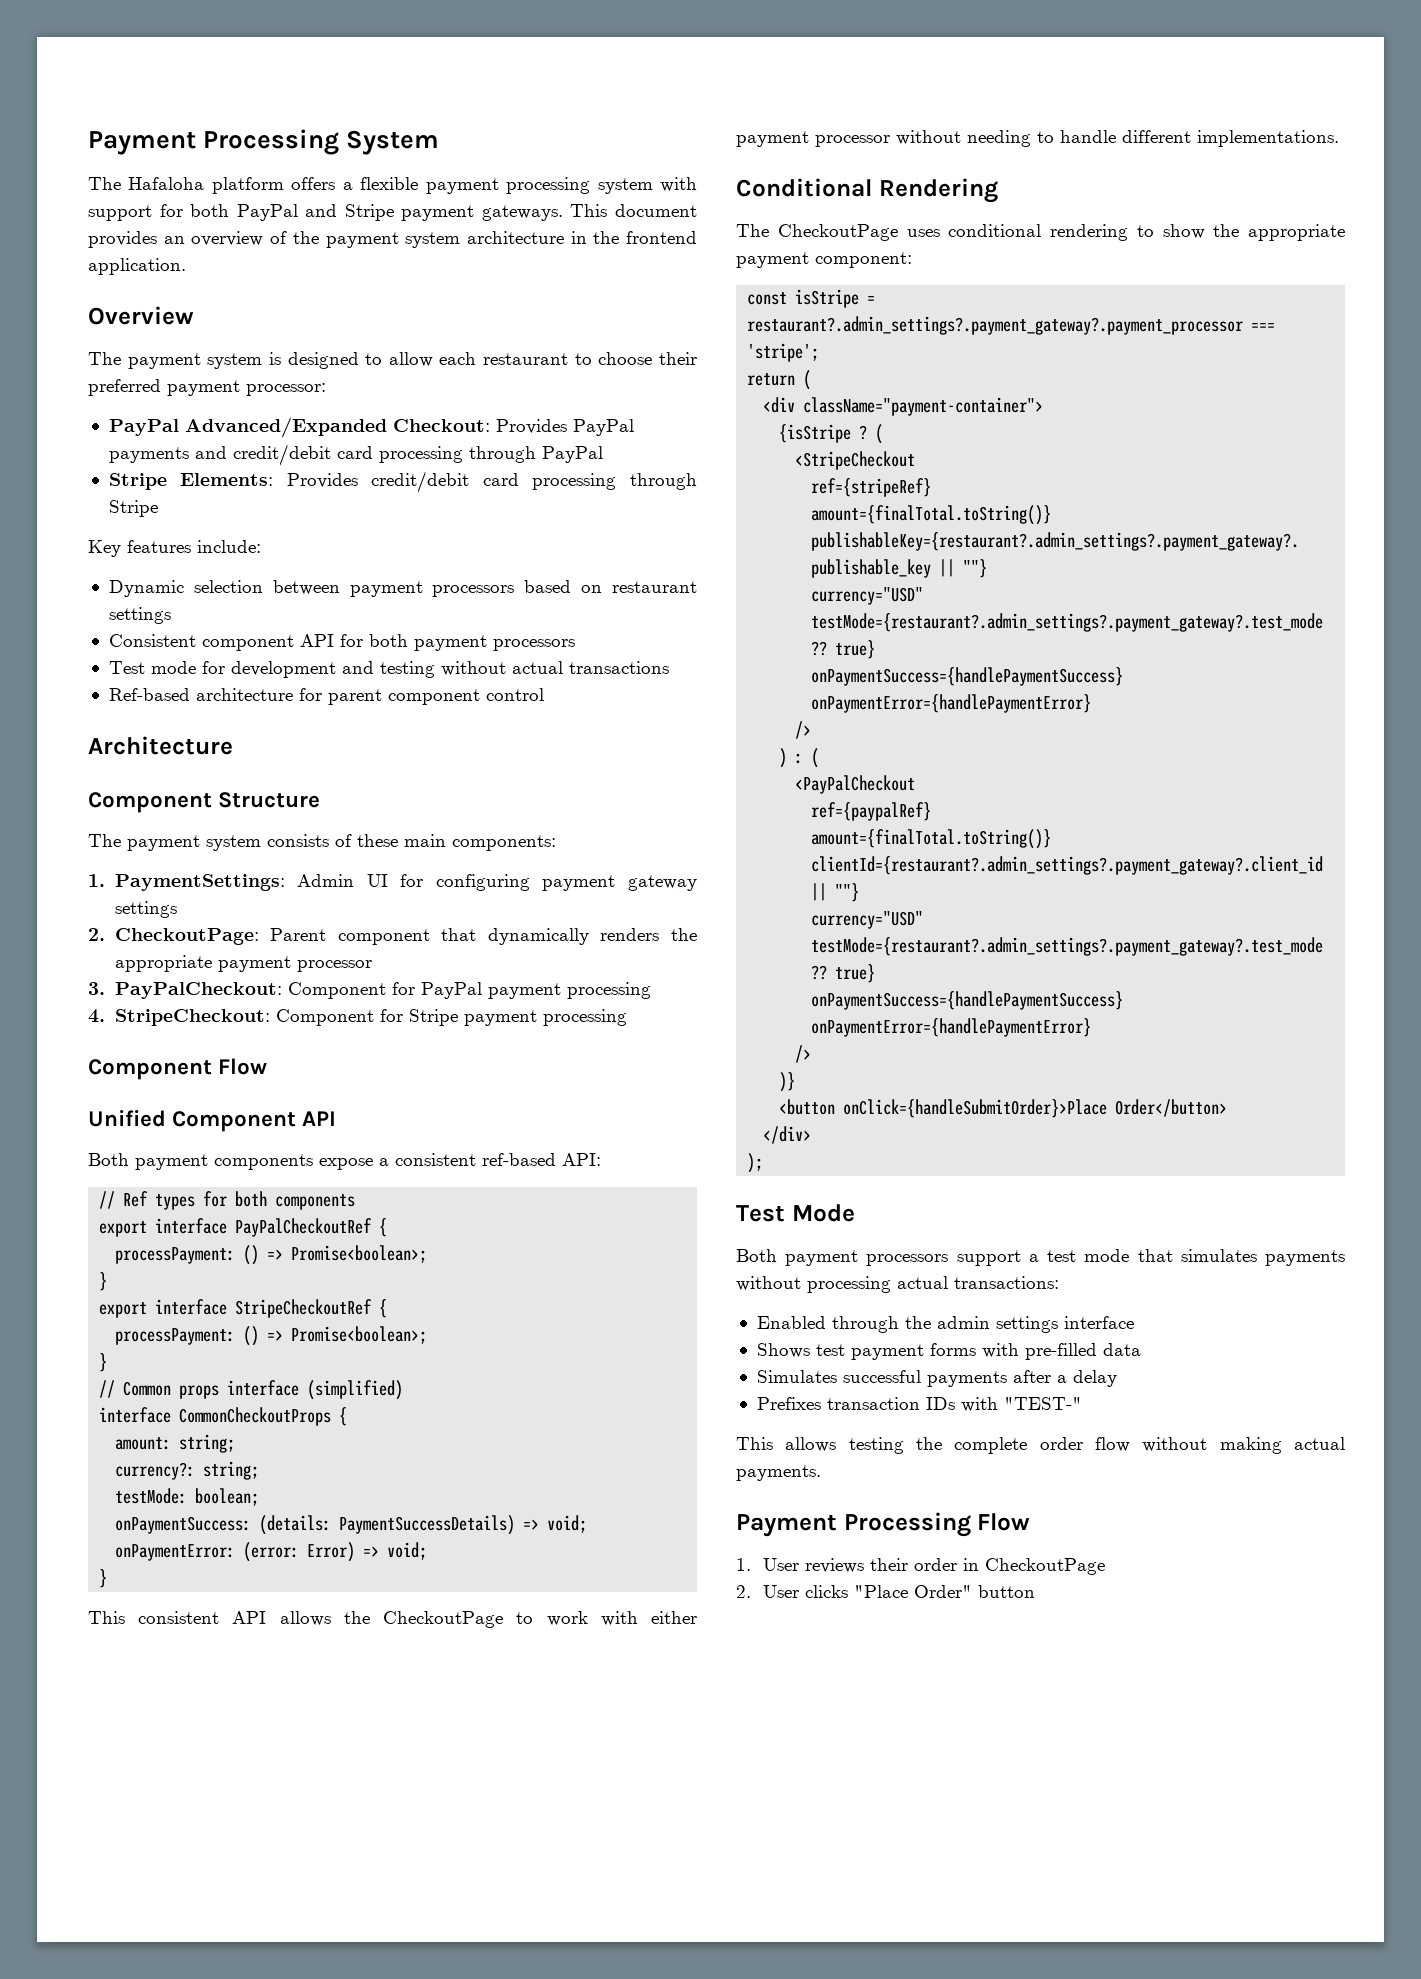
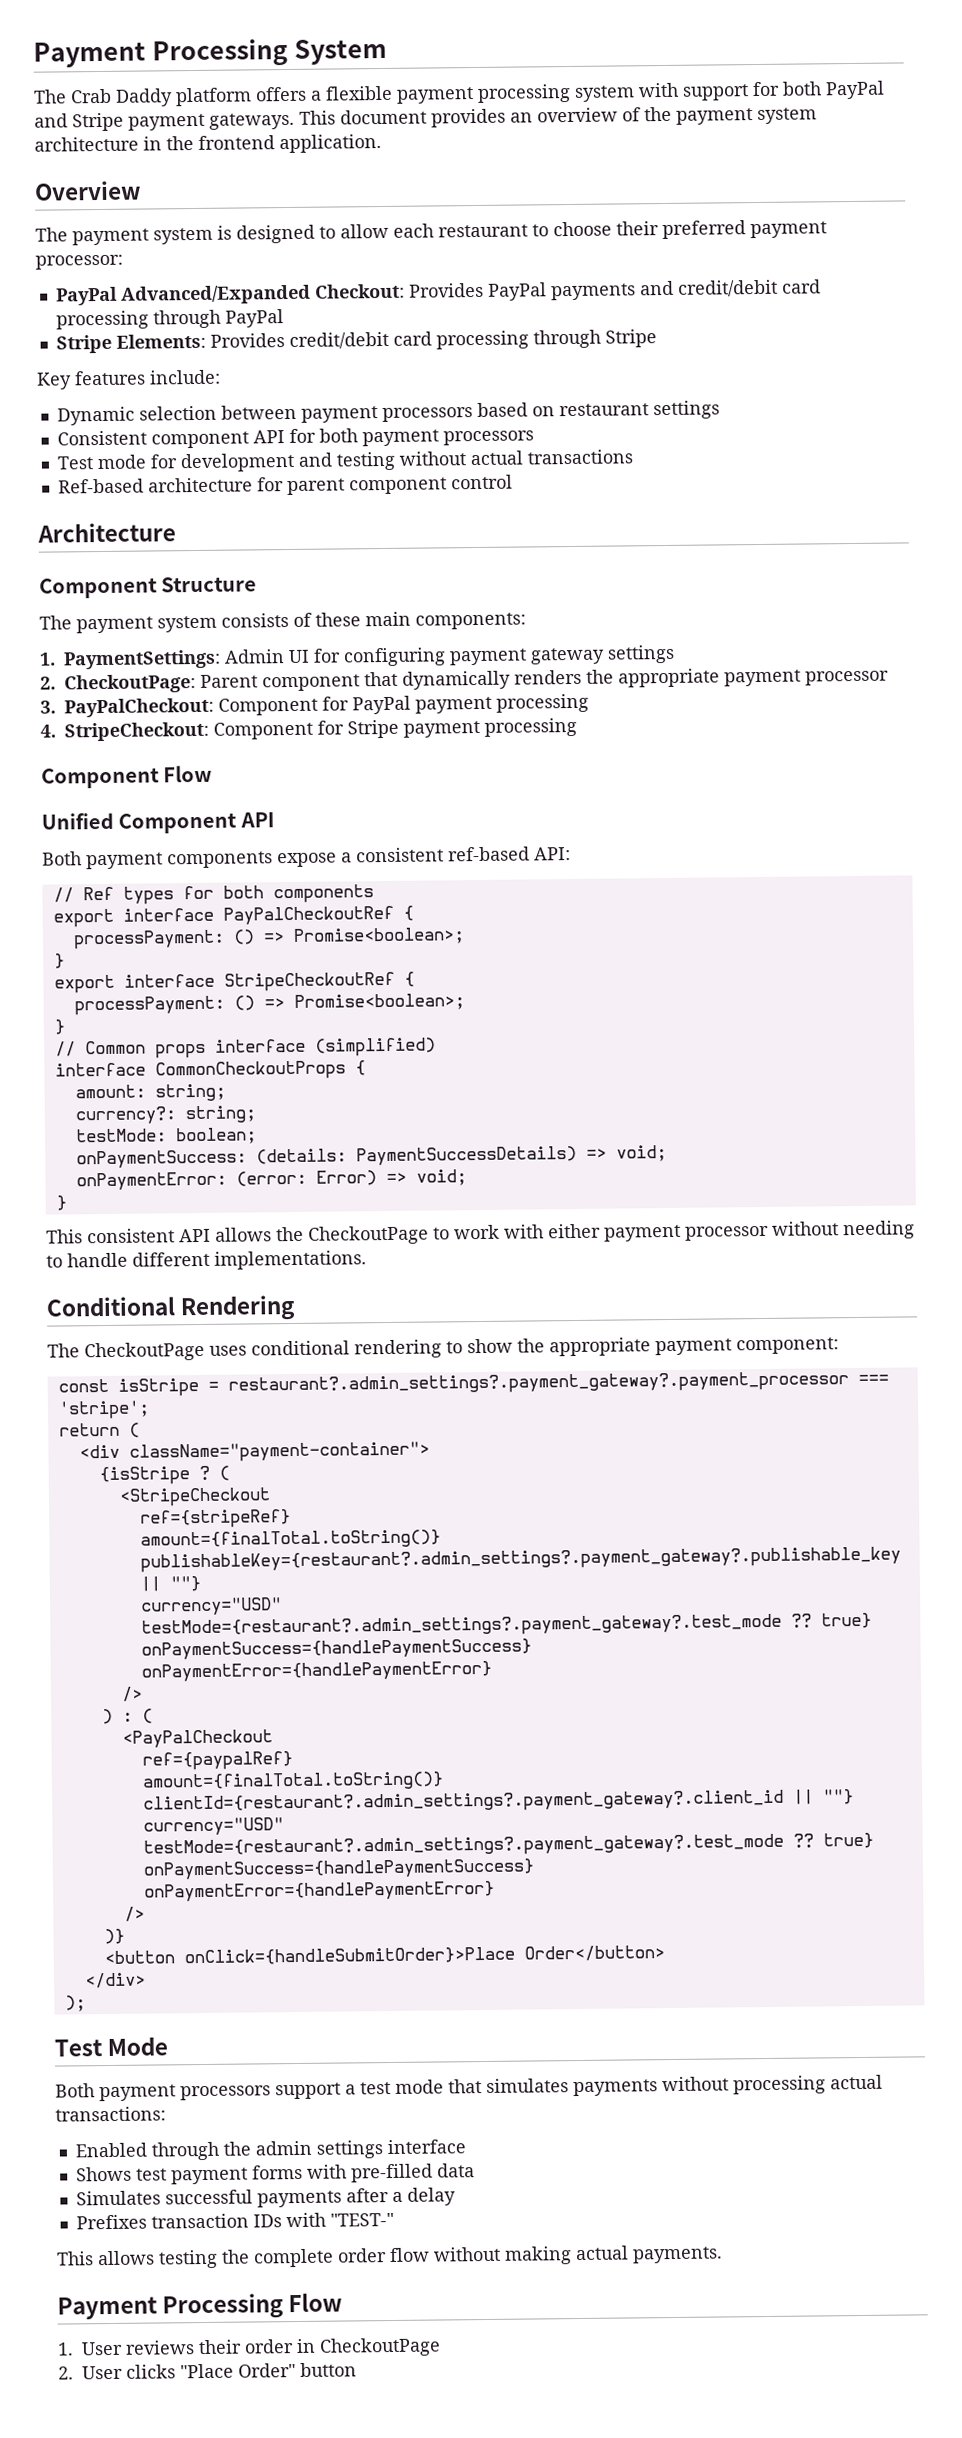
- The Hafaloha platform offers a flexible payment processing system with support for both PayPal and Stripe payment gateways.
+ The Crab Daddy platform offers a flexible payment processing system with support for both PayPal and Stripe payment gateways.

